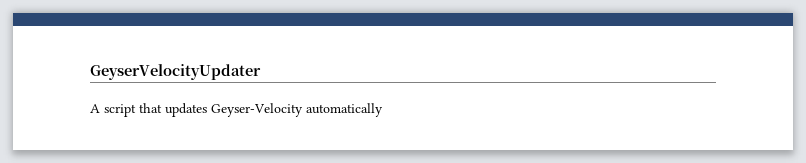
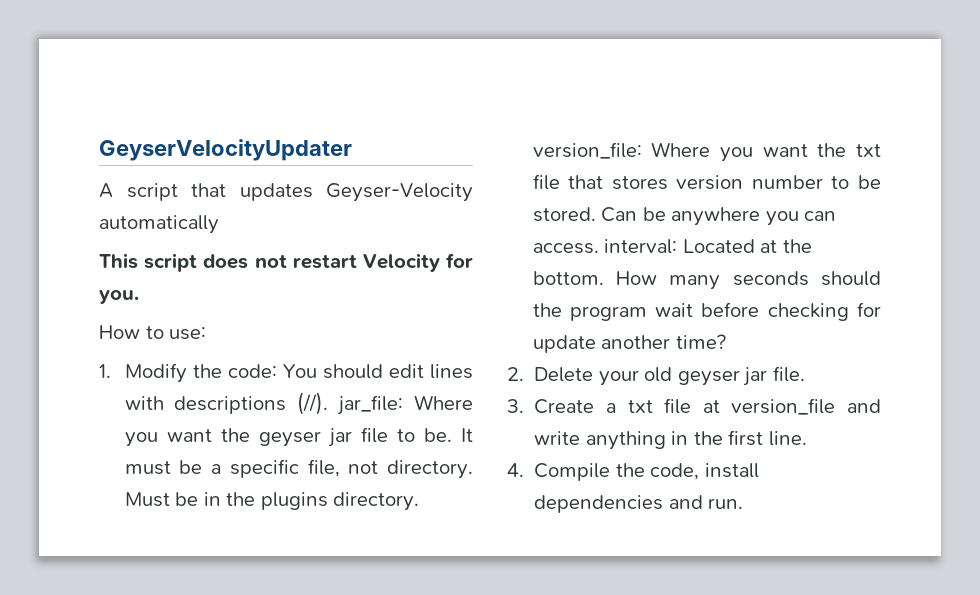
+ This script does not restart Velocity for you.
+ How to use:
+ 1. Modify the code: You should edit lines with descriptions (//). jar_file: Where you want the geyser jar file to be. It must be a specific file, not directory. Must be in the plugins directory. version_file: Where you want the txt file that stores version number to be stored. Can be anywhere you can access. interval: Located at the bottom. How many seconds should the program wait before checking for update another time?
+ 2. Delete your old geyser jar file.
+ 3. Create a txt file at version_file and write anything in the first line.
+ 4. Compile the code, install dependencies and run.

